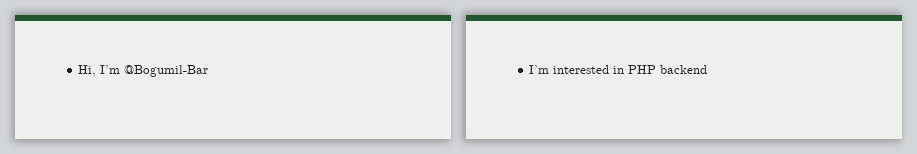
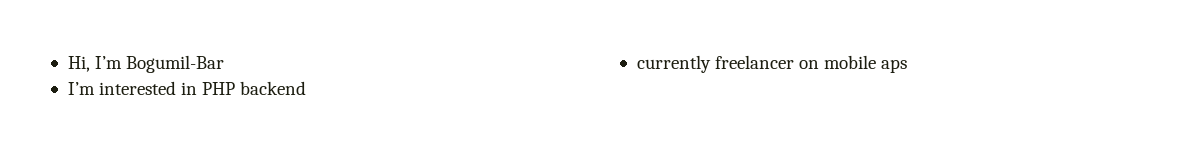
- Hi, I’m @Bogumil-Bar
+ Hi, I’m Bogumil-Bar
+ currently freelancer on mobile aps

